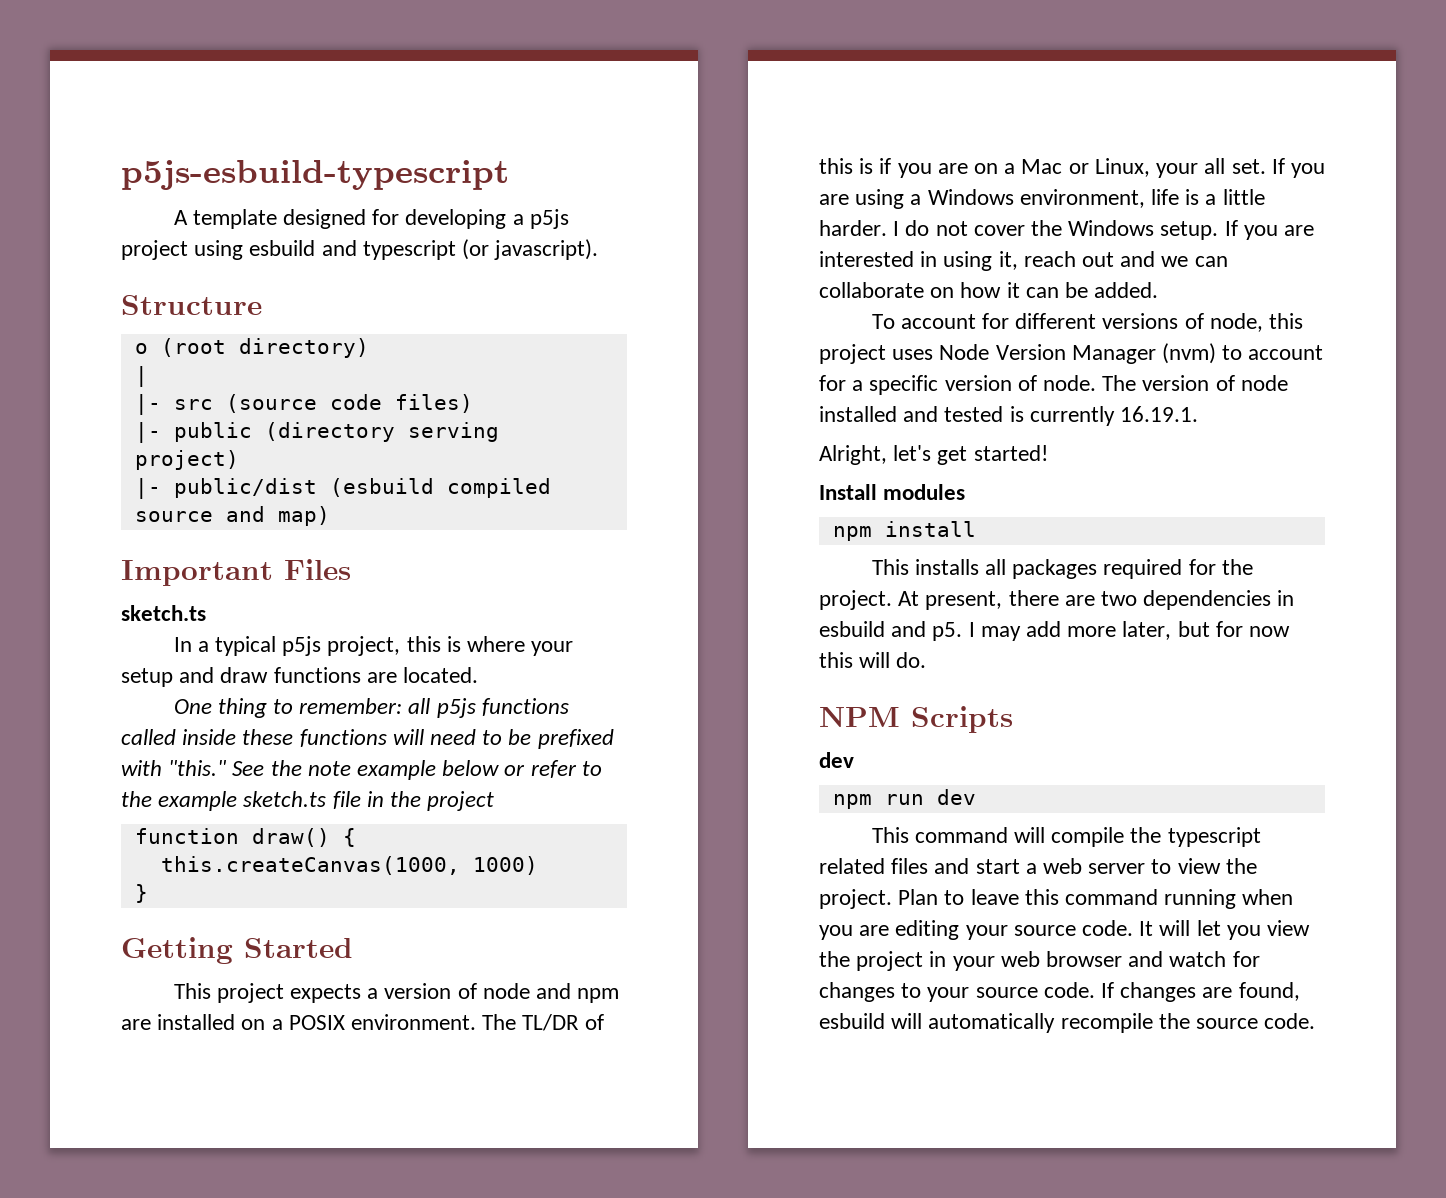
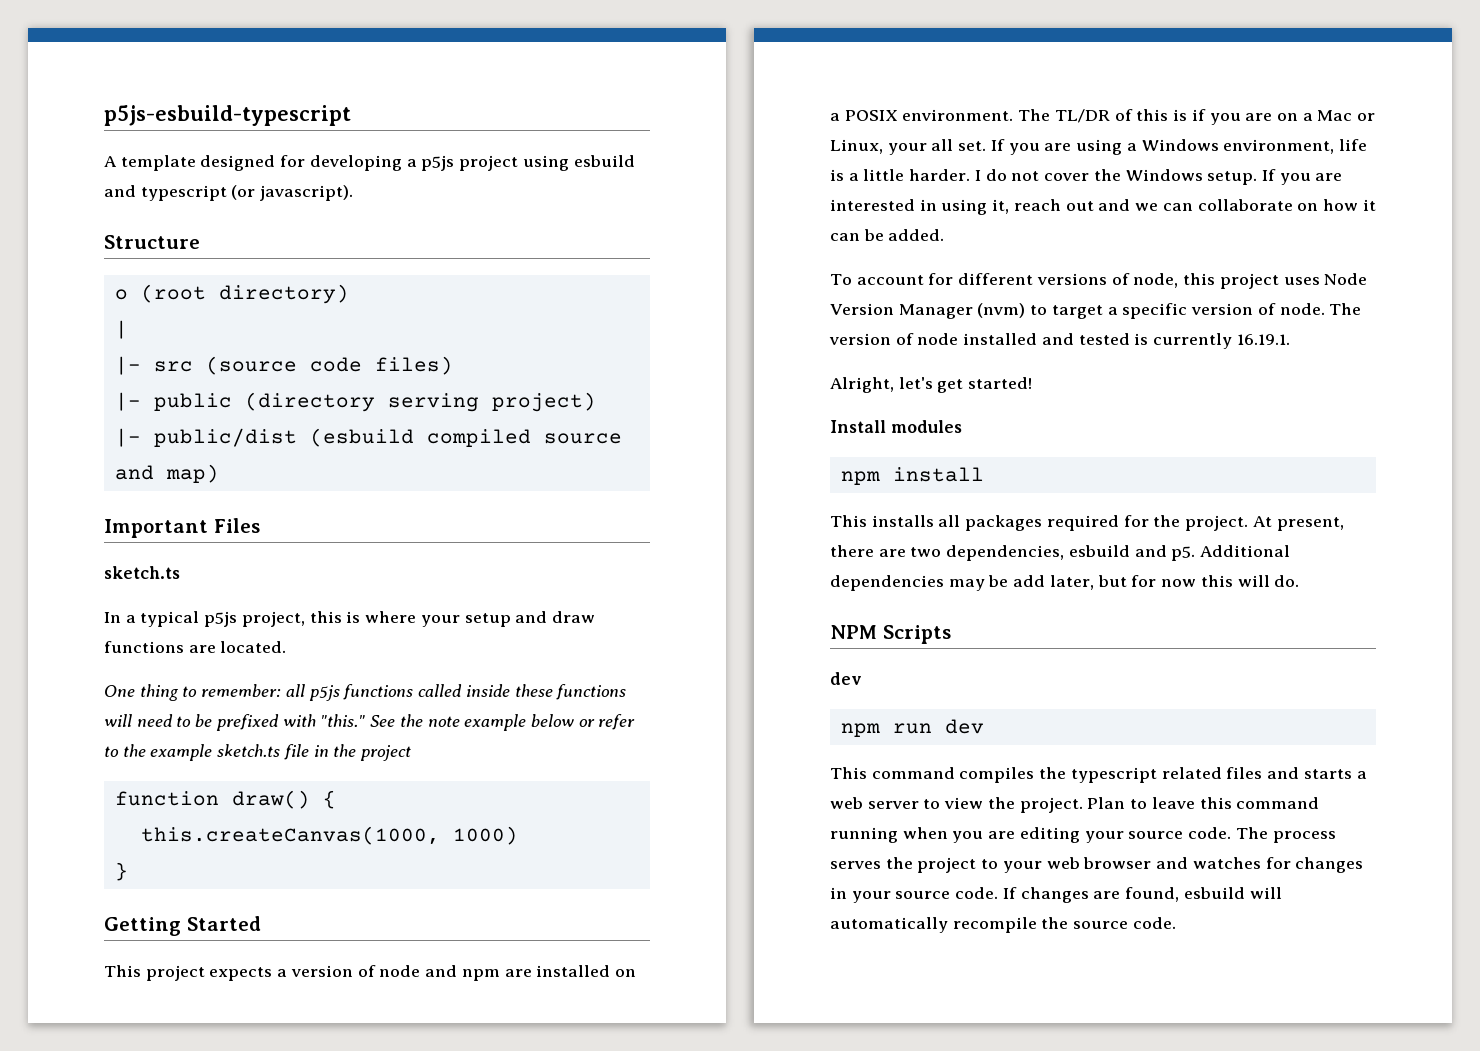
- To account for different versions of node, this project uses Node Version Manager (nvm) to account for a specific version of node.
+ To account for different versions of node, this project uses Node Version Manager (nvm) to target a specific version of node.
- At present, there are two dependencies in esbuild and p5.
+ At present, there are two dependencies, esbuild and p5.
- I may add more later, but for now this will do.
+ Additional dependencies may be add later, but for now this will do.
- This command will compile the typescript related files and start a web server to view the project.
+ This command compiles the typescript related files and starts a web server to view the project.
- It will let you view the project in your web browser and watch for changes to your source code.
+ The process serves the project to your web browser and watches for changes in your source code.

